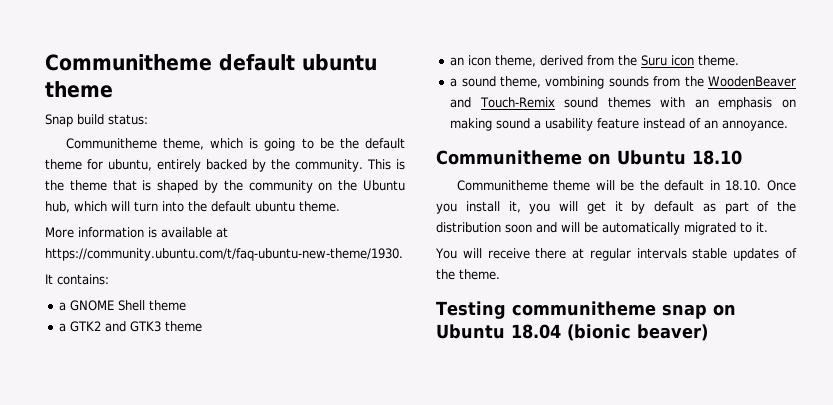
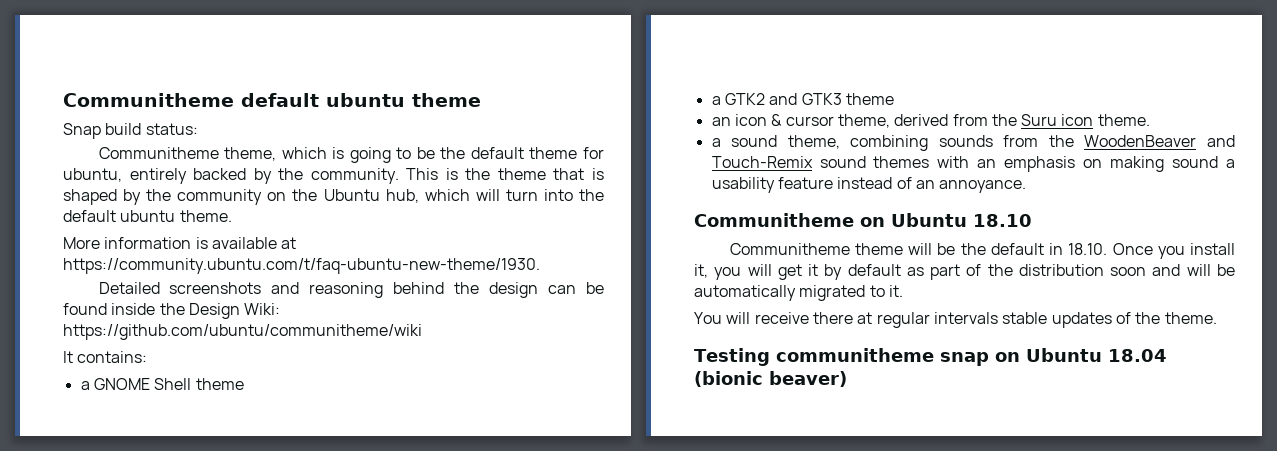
+ Detailed screenshots and reasoning behind the design can be found inside the Design Wiki: https://github.com/ubuntu/communitheme/wiki
- an icon theme, derived from the Suru icon theme.
+ an icon & cursor theme, derived from the Suru icon theme.
- a sound theme, vombining sounds from the WoodenBeaver and Touch-Remix sound themes with an emphasis on making sound a usability feature instead of an annoyance.
+ a sound theme, combining sounds from the WoodenBeaver and Touch-Remix sound themes with an emphasis on making sound a usability feature instead of an annoyance.

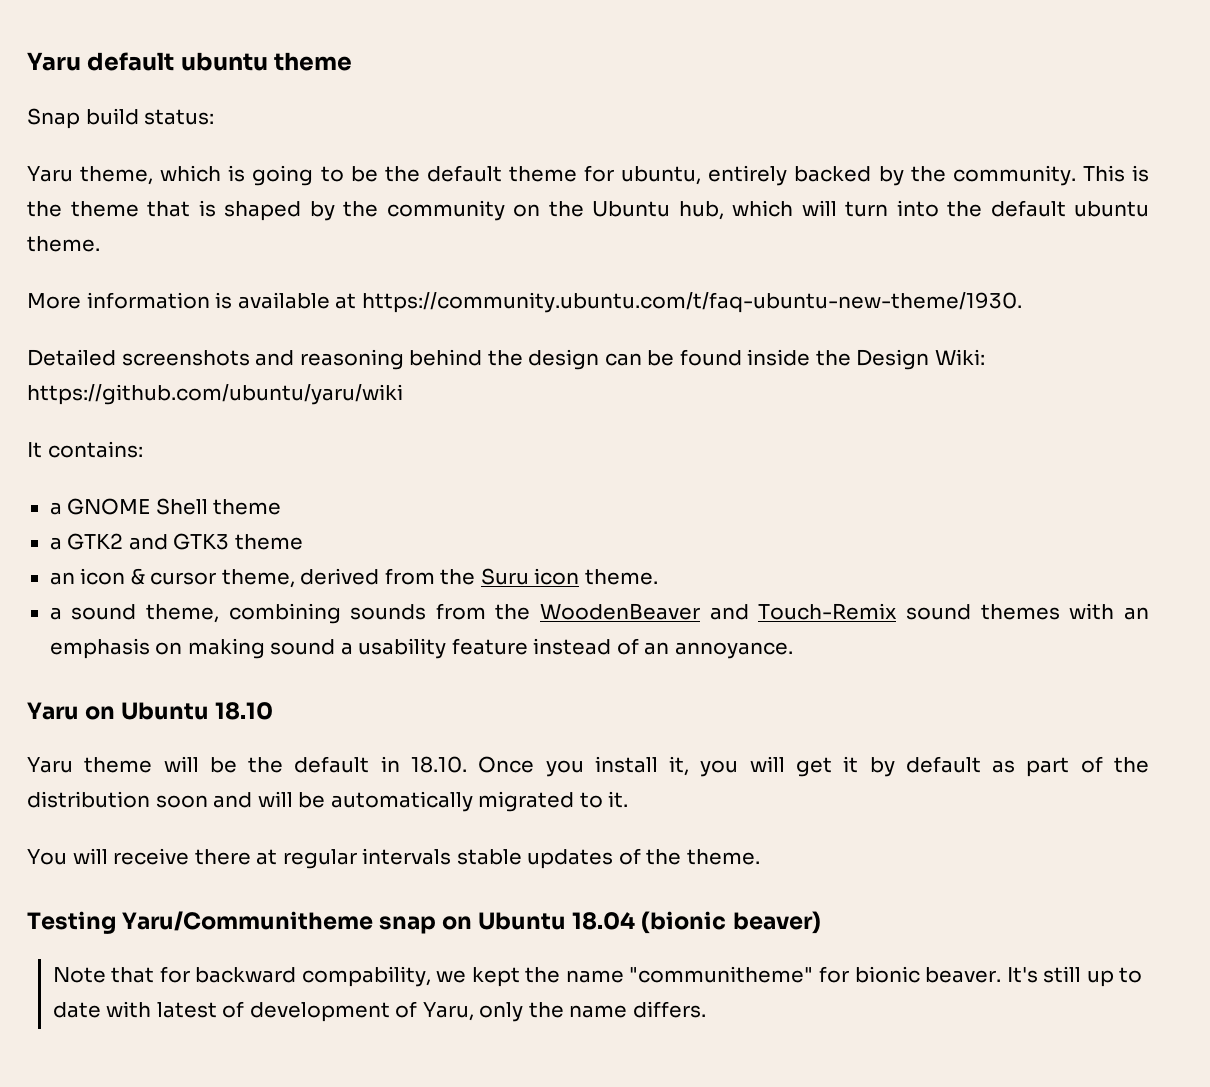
- Communitheme default ubuntu theme
+ Yaru default ubuntu theme
- Communitheme theme, which is going to be the default theme for ubuntu, entirely backed by the community.
+ Yaru theme, which is going to be the default theme for ubuntu, entirely backed by the community.
- Detailed screenshots and reasoning behind the design can be found inside the Design Wiki: https://github.com/ubuntu/communitheme/wiki
+ Detailed screenshots and reasoning behind the design can be found inside the Design Wiki: https://github.com/ubuntu/yaru/wiki
- Communitheme on Ubuntu 18.10
+ Yaru on Ubuntu 18.10
- Communitheme theme will be the default in 18.10. Once you install it, you will get it by default as part of the distribution soon and will be automatically migrated to it.
+ Yaru theme will be the default in 18.10. Once you install it, you will get it by default as part of the distribution soon and will be automatically migrated to it.
- Testing communitheme snap on Ubuntu 18.04 (bionic beaver)
+ Testing Yaru/Communitheme snap on Ubuntu 18.04 (bionic beaver)
+ Note that for backward compability, we kept the name "communitheme" for bionic beaver. It's still up to date with latest of development of Yaru, only the name differs.

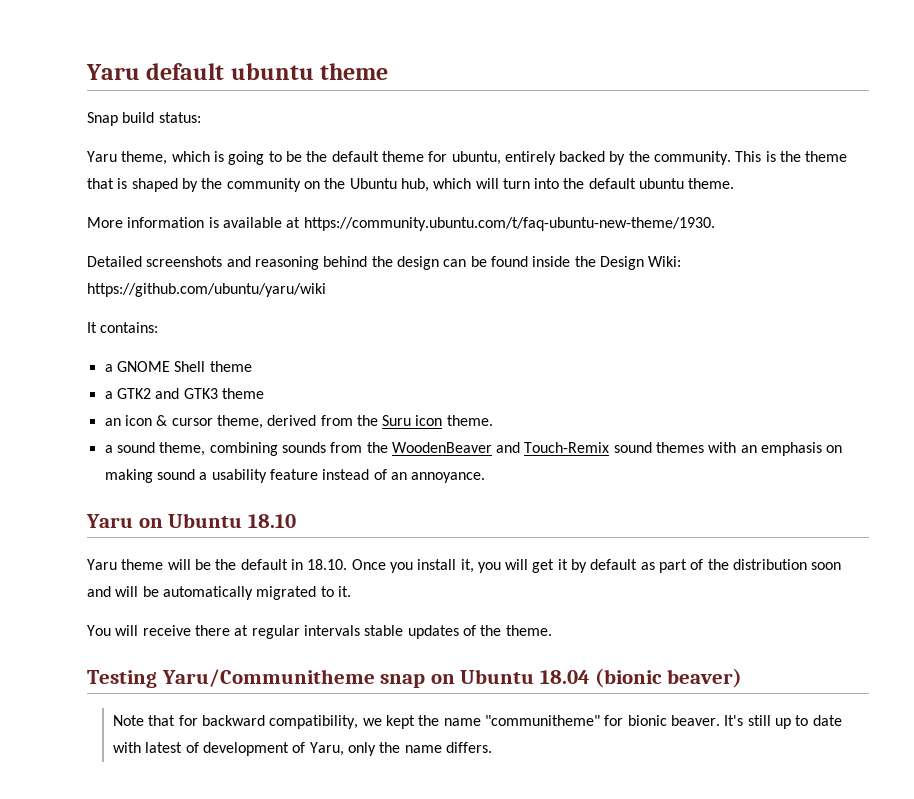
- Note that for backward compability, we kept the name "communitheme" for bionic beaver.
+ Note that for backward compatibility, we kept the name "communitheme" for bionic beaver.

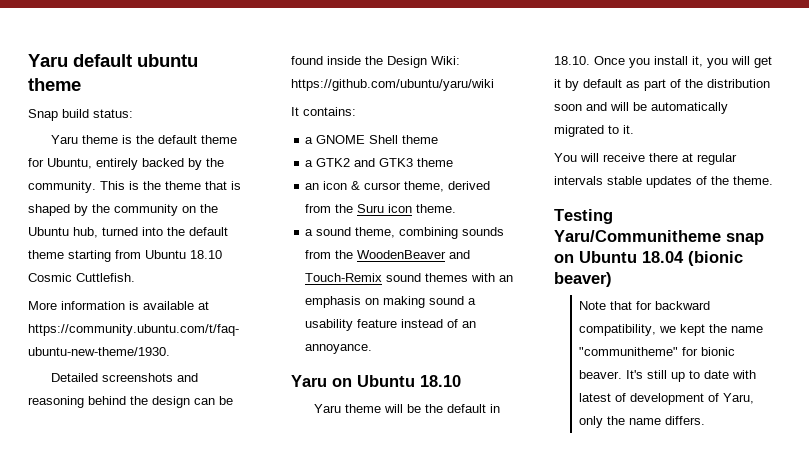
- Yaru theme, which is going to be the default theme for ubuntu, entirely backed by the community.
+ Yaru theme is the default theme for Ubuntu, entirely backed by the community.
- This is the theme that is shaped by the community on the Ubuntu hub, which will turn into the default ubuntu theme.
+ This is the theme that is shaped by the community on the Ubuntu hub, turned into the default theme starting from Ubuntu 18.10 Cosmic Cuttlefish.

